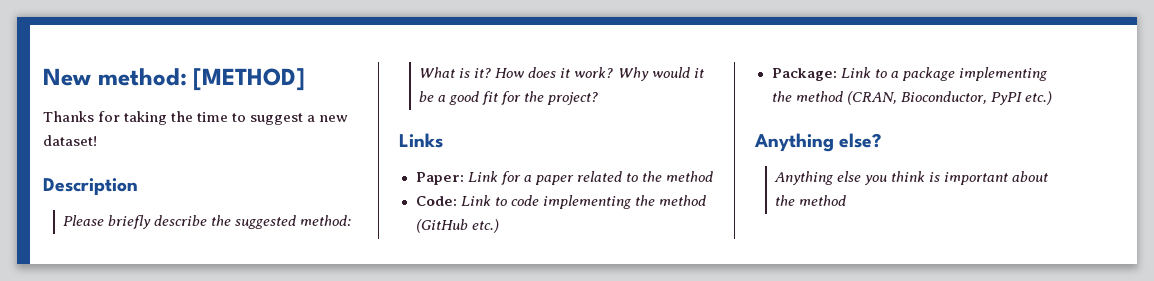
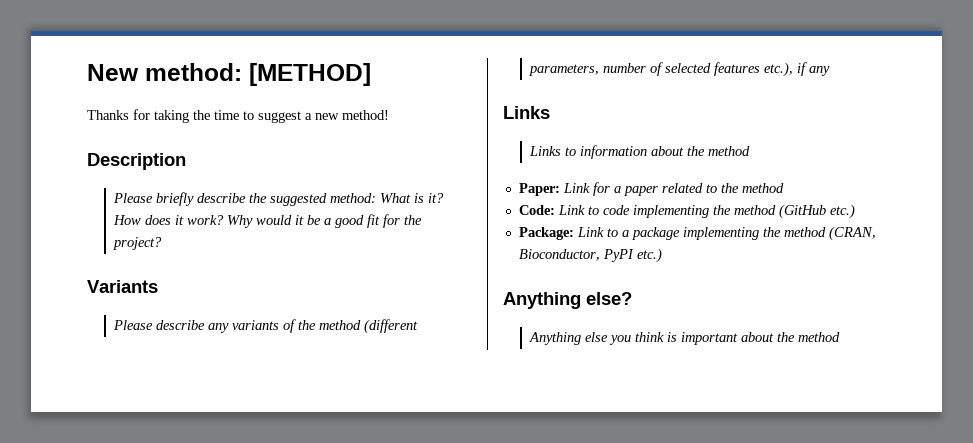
- Thanks for taking the time to suggest a new dataset!
+ Thanks for taking the time to suggest a new method!
+ Variants
+ Please describe any variants of the method (different parameters, number of selected features etc.), if any
  Links
+ Links to information about the method

